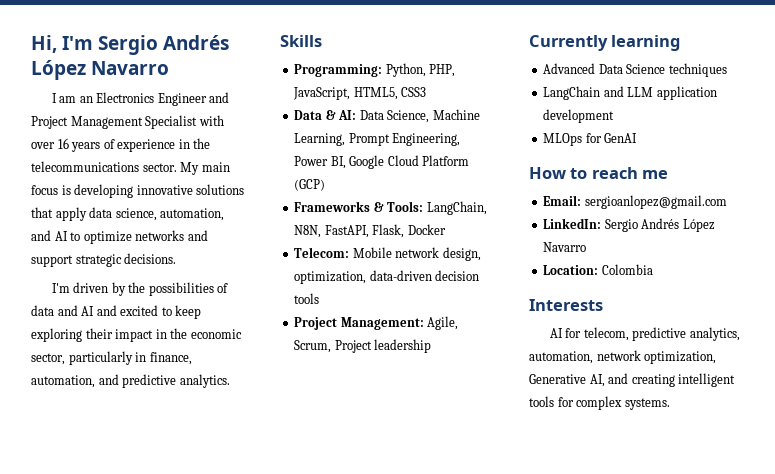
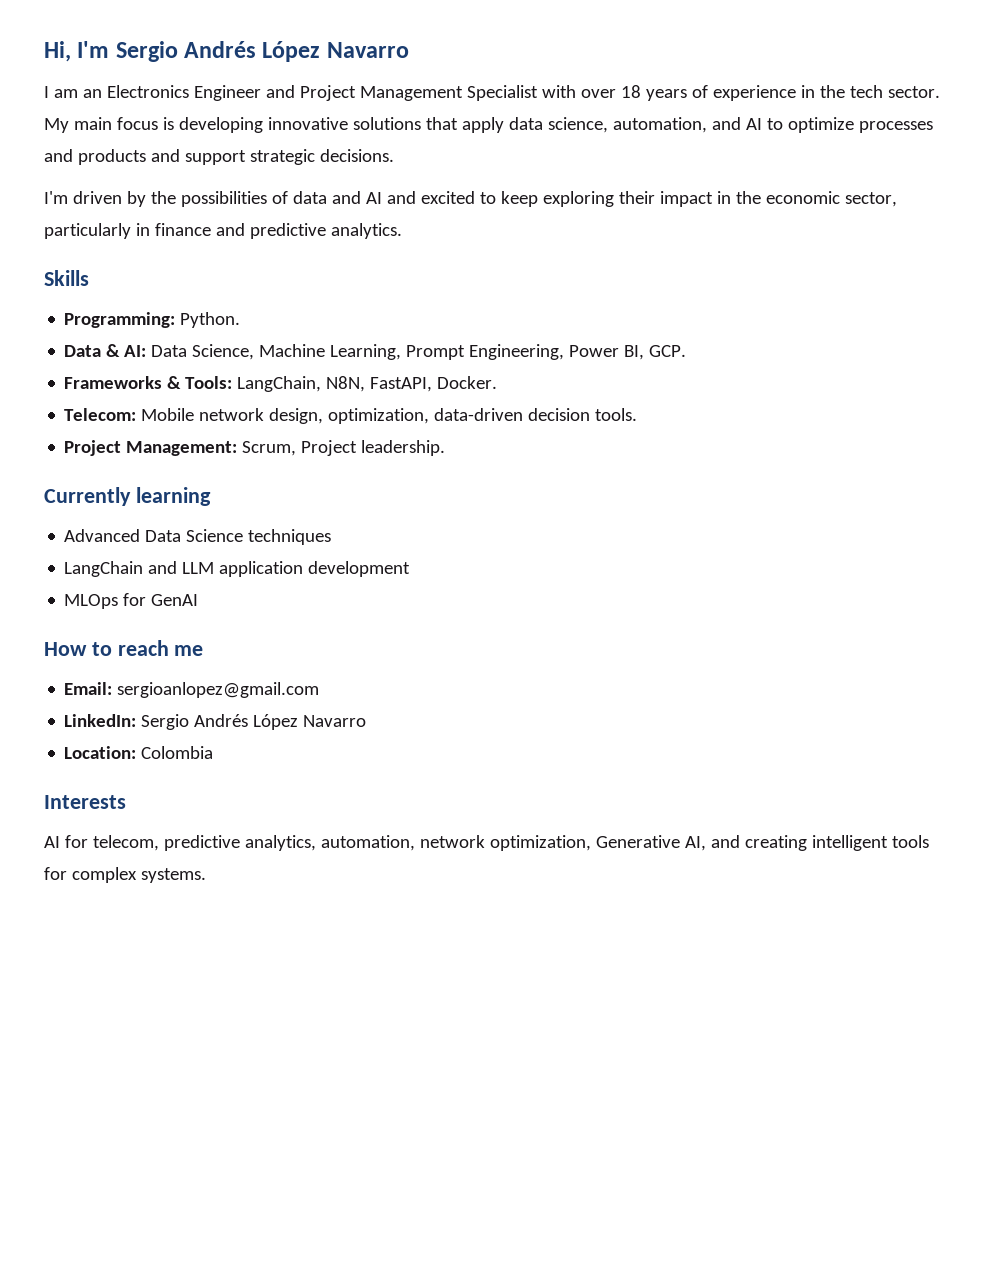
- I am an Electronics Engineer and Project Management Specialist with over 16 years of experience in the telecommunications sector.
+ I am an Electronics Engineer and Project Management Specialist with over 18 years of experience in the tech sector.
- My main focus is developing innovative solutions that apply data science, automation, and AI to optimize networks and support strategic decisions.
+ My main focus is developing innovative solutions that apply data science, automation, and AI to optimize processes and products and support strategic decisions.
- I'm driven by the possibilities of data and AI and excited to keep exploring their impact in the economic sector, particularly in finance, automation, and predictive analytics.
+ I'm driven by the possibilities of data and AI and excited to keep exploring their impact in the economic sector, particularly in finance and predictive analytics.
- Programming: Python, PHP, JavaScript, HTML5, CSS3
+ Programming: Python.
- Data & AI: Data Science, Machine Learning, Prompt Engineering, Power BI, Google Cloud Platform (GCP)
+ Data & AI: Data Science, Machine Learning, Prompt Engineering, Power BI, GCP.
- Frameworks & Tools: LangChain, N8N, FastAPI, Flask, Docker
+ Frameworks & Tools: LangChain, N8N, FastAPI, Docker.
- Telecom: Mobile network design, optimization, data-driven decision tools
+ Telecom: Mobile network design, optimization, data-driven decision tools.
- Project Management: Agile, Scrum, Project leadership
+ Project Management: Scrum, Project leadership.

